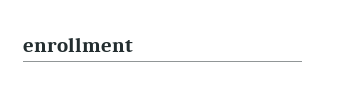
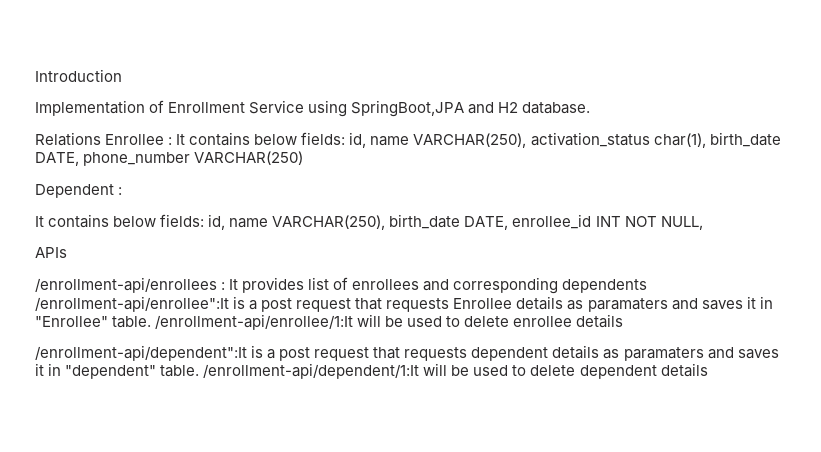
- enrollment
+ Introduction
+ Implementation of Enrollment Service using SpringBoot,JPA and H2 database.
+ Relations Enrollee : It contains below fields: id, name VARCHAR(250), activation_status char(1), birth_date DATE, phone_number VARCHAR(250)
+ Dependent :
+ It contains below fields: id, name VARCHAR(250), birth_date DATE, enrollee_id INT NOT NULL,
+ APIs
+ /enrollment-api/enrollees : It provides list of enrollees and corresponding dependents /enrollment-api/enrollee":It is a post request that requests Enrollee details as paramaters and saves it in "Enrollee" table. /enrollment-api/enrollee/1:It will be used to delete enrollee details
+ /enrollment-api/dependent":It is a post request that requests dependent details as paramaters and saves it in "dependent" table. /enrollment-api/dependent/1:It will be used to delete dependent details

